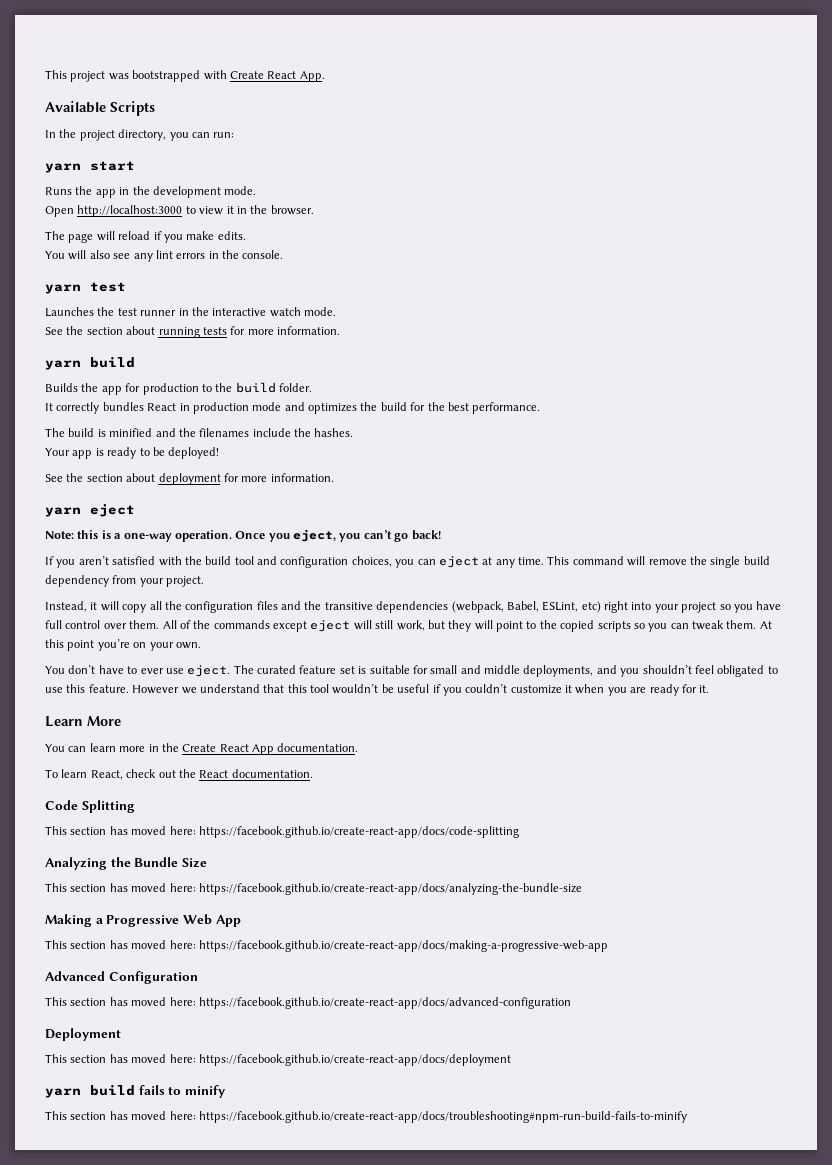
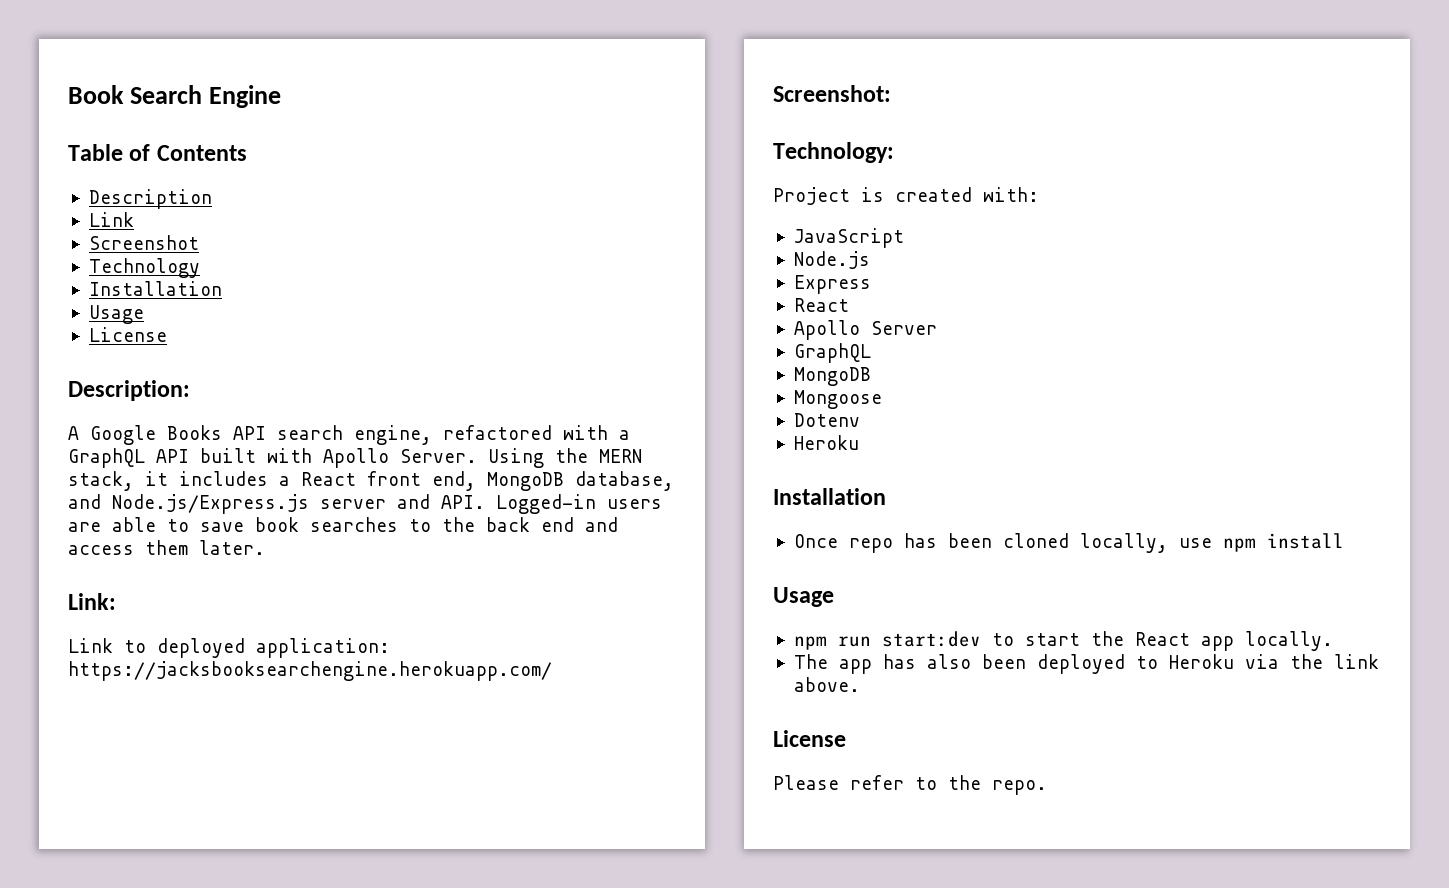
- This project was bootstrapped with Create React App.
- Available Scripts
- In the project directory, you can run:
- yarn start
- Runs the app in the development mode.
- Open http://localhost:3000 to view it in the browser.
- The page will reload if you make edits.
- You will also see any lint errors in the console.
- yarn test
- Launches the test runner in the interactive watch mode.
- See the section about running tests for more information.
- yarn build
- Builds the app for production to the build folder.
- It correctly bundles React in production mode and optimizes the build for the best performance.
- The build is minified and the filenames include the hashes.
- Your app is ready to be deployed!
- See the section about deployment for more information.
- yarn eject
- Note: this is a one-way operation. Once you eject, you can’t go back!
- If you aren’t satisfied with the build tool and configuration choices, you can eject at any time. This command will remove the single build dependency from your project.
- Instead, it will copy all the configuration files and the transitive dependencies (webpack, Babel, ESLint, etc) right into your project so you have full control over them. All of the commands except eject will still work, but they will point to the copied scripts so you can tweak them. At this point you’re on your own.
- You don’t have to ever use eject. The curated feature set is suitable for small and middle deployments, and you shouldn’t feel obligated to use this feature. However we understand that this tool wouldn’t be useful if you couldn’t customize it when you are ready for it.
- Learn More
- You can learn more in the Create React App documentation.
- To learn React, check out the React documentation.
- Code Splitting
- This section has moved here: https://facebook.github.io/create-react-app/docs/code-splitting
- Analyzing the Bundle Size
- This section has moved here: https://facebook.github.io/create-react-app/docs/analyzing-the-bundle-size
- Making a Progressive Web App
- This section has moved here: https://facebook.github.io/create-react-app/docs/making-a-progressive-web-app
- Advanced Configuration
- This section has moved here: https://facebook.github.io/create-react-app/docs/advanced-configuration
- Deployment
- This section has moved here: https://facebook.github.io/create-react-app/docs/deployment
- yarn build fails to minify
- This section has moved here: https://facebook.github.io/create-react-app/docs/troubleshooting#npm-run-build-fails-to-minify
+ Book Search Engine
+ Table of Contents
+ Description
+ Link
+ Screenshot
+ Technology
+ Installation
+ Usage
+ License
+ Description:
+ A Google Books API search engine, refactored with a GraphQL API built with Apollo Server. Using the MERN stack, it includes a React front end, MongoDB database, and Node.js/Express.js server and API. Logged-in users are able to save book searches to the back end and access them later.
+ Link:
+ Link to deployed application: https://jacksbooksearchengine.herokuapp.com/
+ Screenshot:
+ Technology:
+ Project is created with:
+ JavaScript
+ Node.js
+ Express
+ React
+ Apollo Server
+ GraphQL
+ MongoDB
+ Mongoose
+ Dotenv
+ Heroku
+ Installation
+ Once repo has been cloned locally, use npm install
+ Usage
+ npm run start:dev to start the React app locally.
+ The app has also been deployed to Heroku via the link above.
+ License
+ Please refer to the repo.

